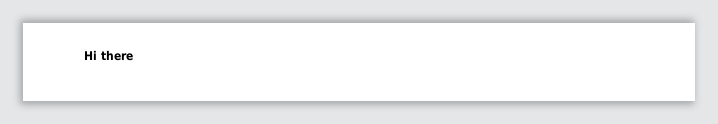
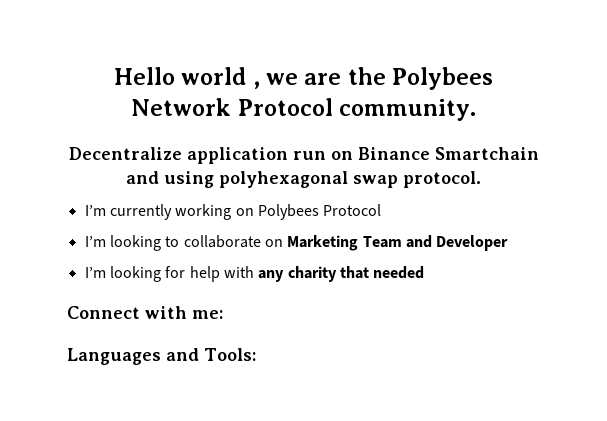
- Hi there
+ Hello world , we are the Polybees Network Protocol community.
+ Decentralize application run on Binance Smartchain and using polyhexagonal swap protocol.
+ I’m currently working on Polybees Protocol
+ I’m looking to collaborate on Marketing Team and Developer
+ I’m looking for help with any charity that needed
+ Connect with me:
+ Languages and Tools:

